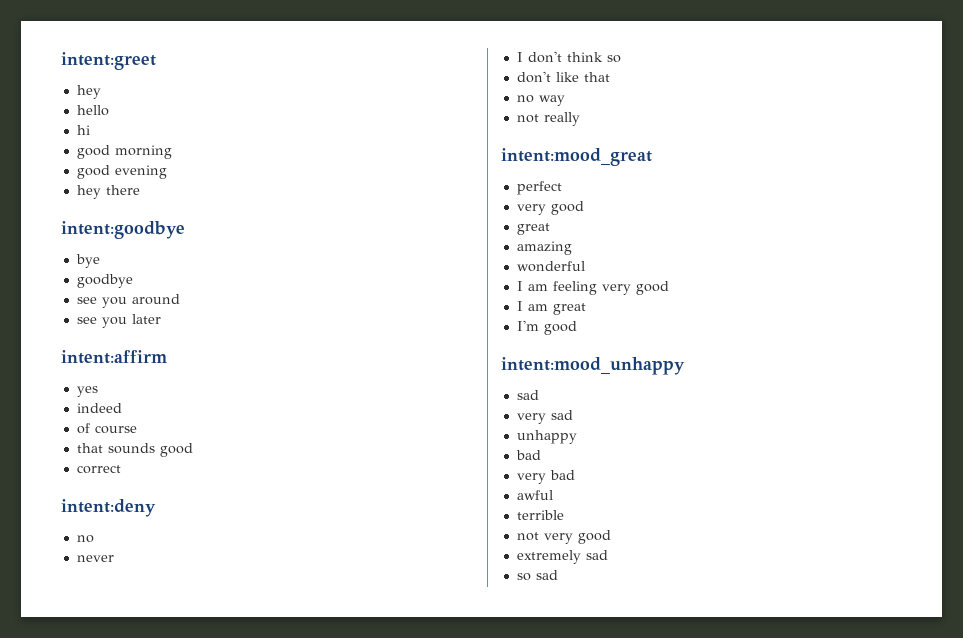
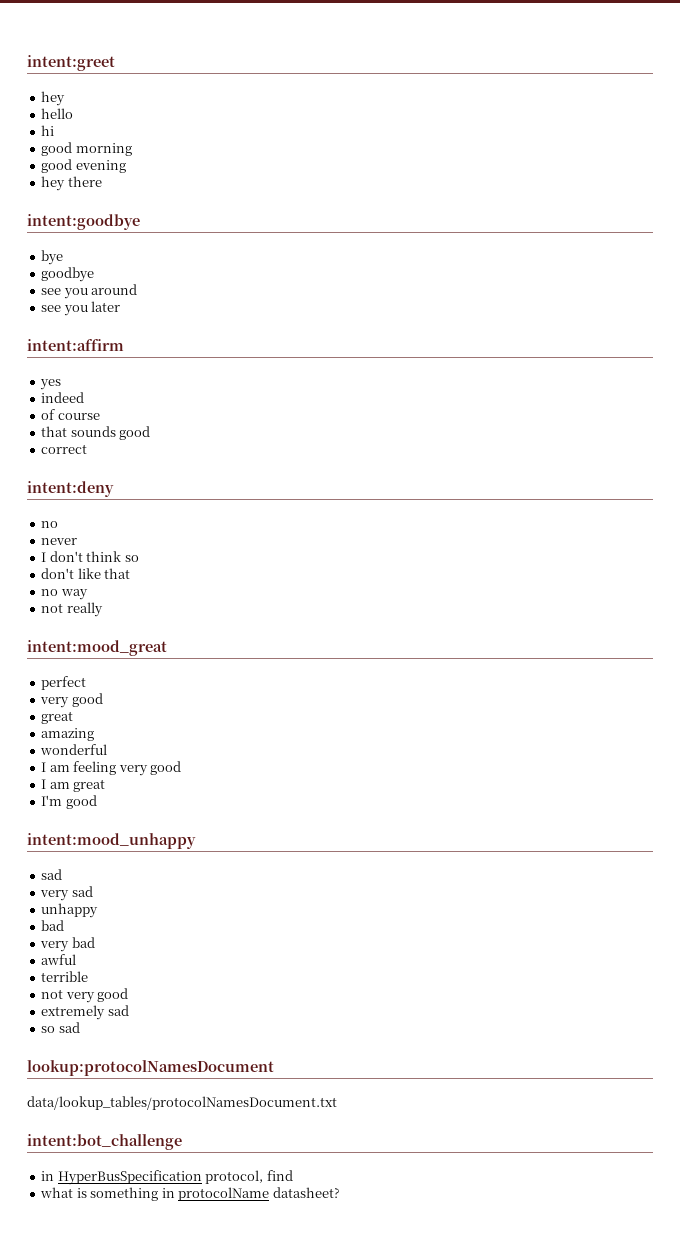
+ lookup:protocolNamesDocument
+ data/lookup_tables/protocolNamesDocument.txt
+ intent:bot_challenge
+ in HyperBusSpecification protocol, find
+ what is something in protocolName datasheet?

